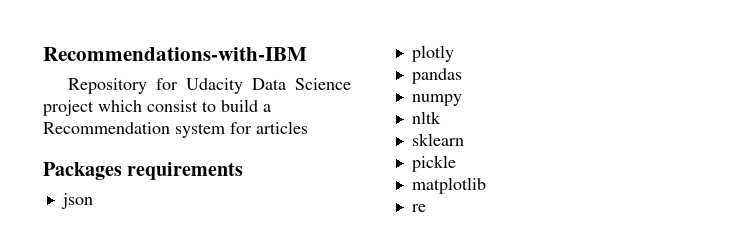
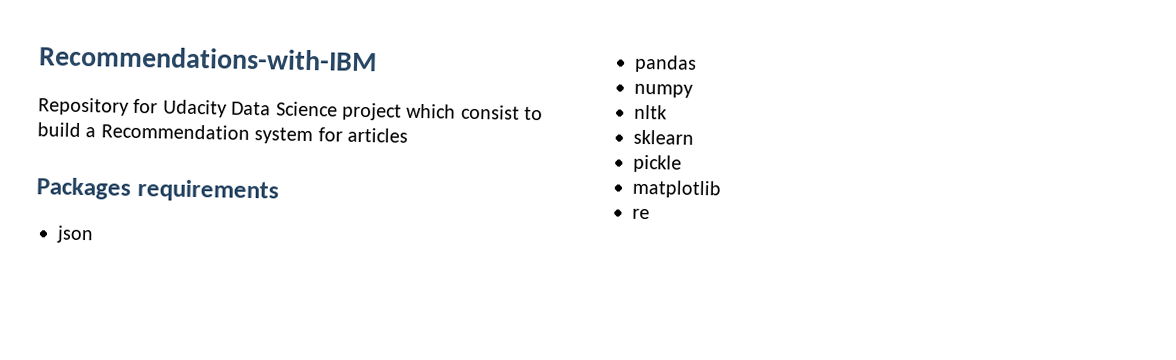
- plotly

